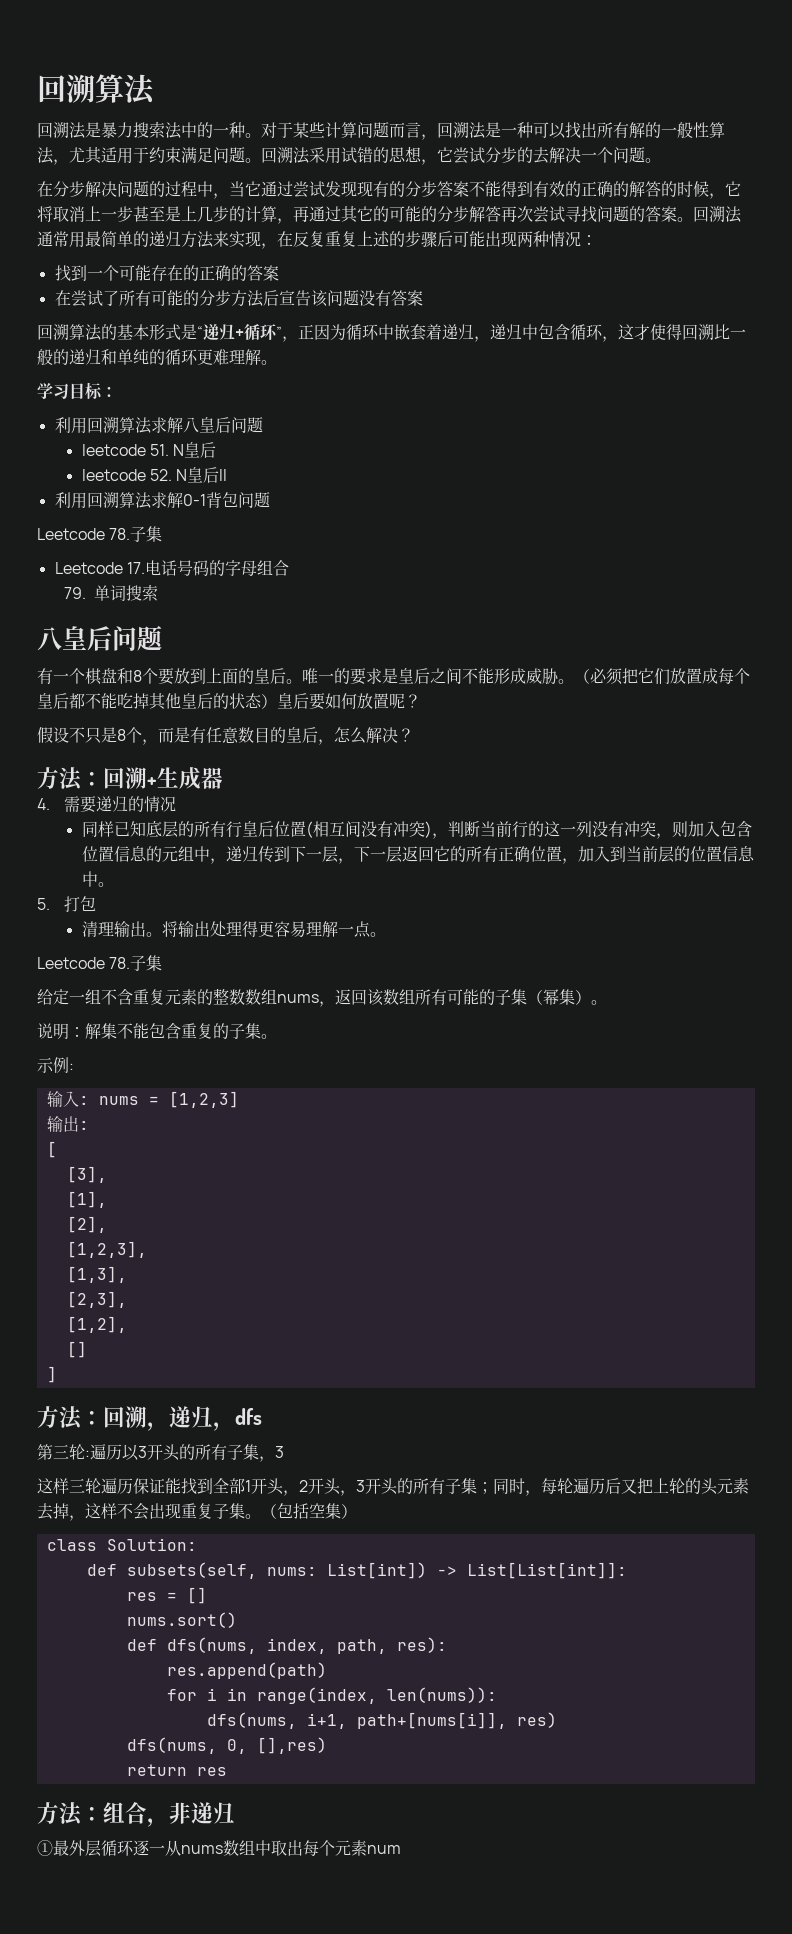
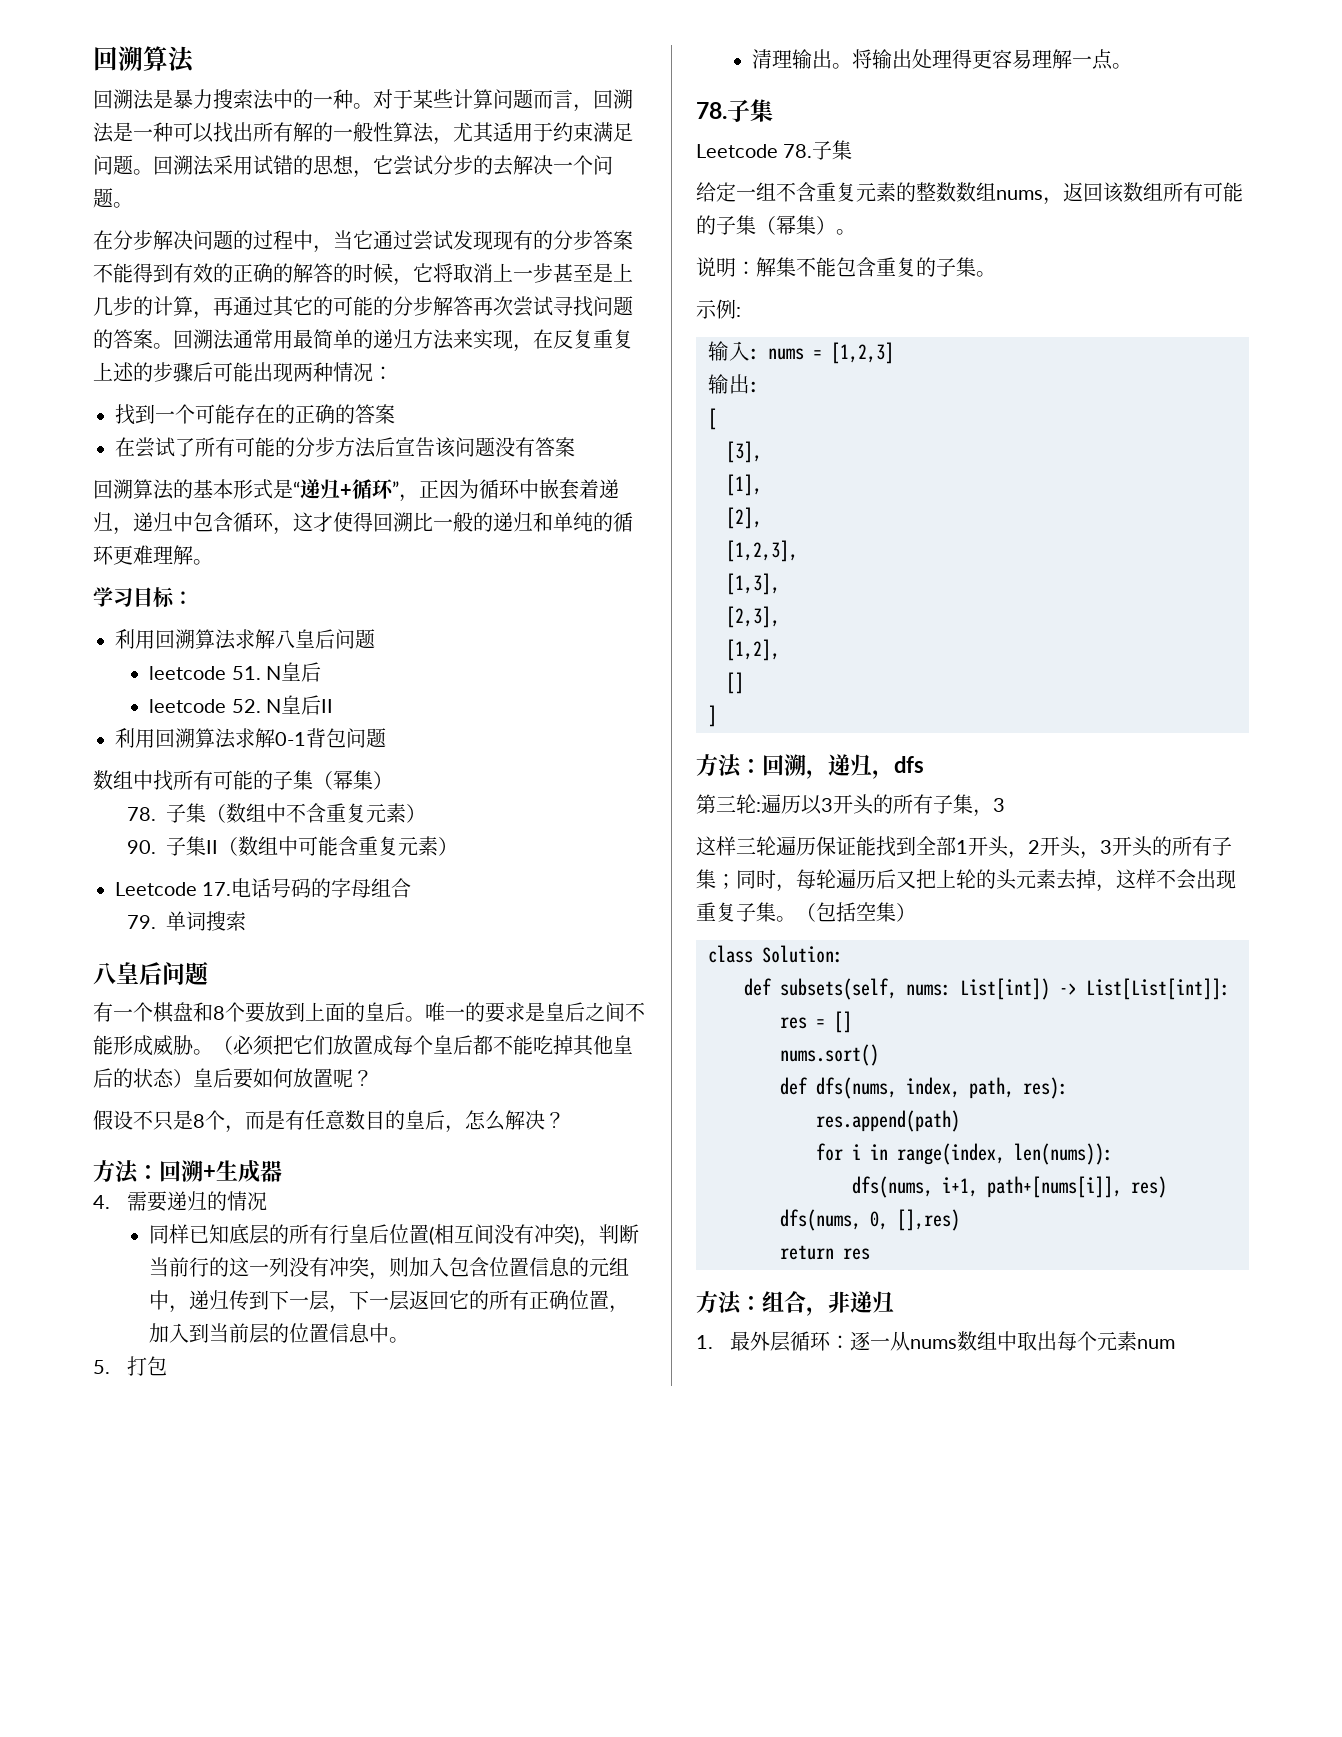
  利用回溯算法求解0-1背包问题
- Leetcode 78.子集
+ 数组中找所有可能的子集（幂集）
+ 78.子集（数组中不含重复元素）
+ 90.子集II（数组中可能含重复元素）
  将输出处理得更容易理解一点。
+ 78.子集
- ①最外层循环逐一从nums数组中取出每个元素num
+ 1.最外层循环：逐一从nums数组中取出每个元素num

